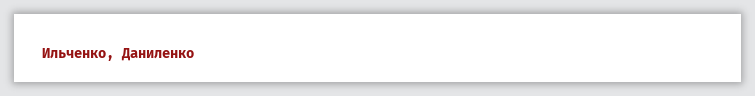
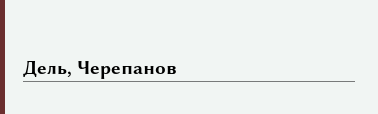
- Ильченко, Даниленко
+ Дель, Черепанов

